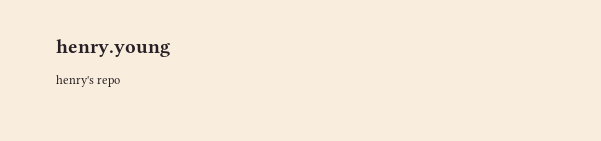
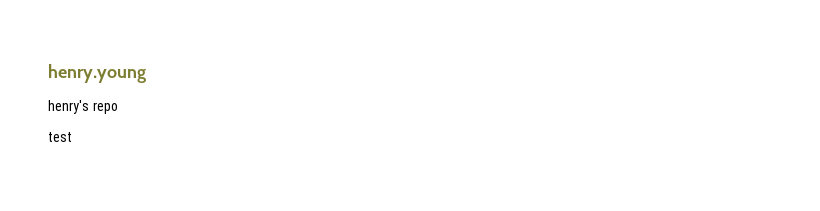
+ test

